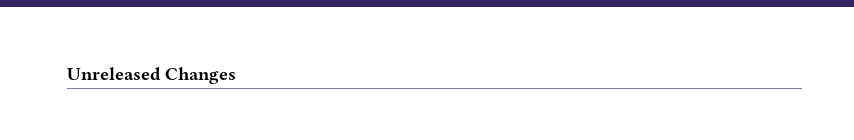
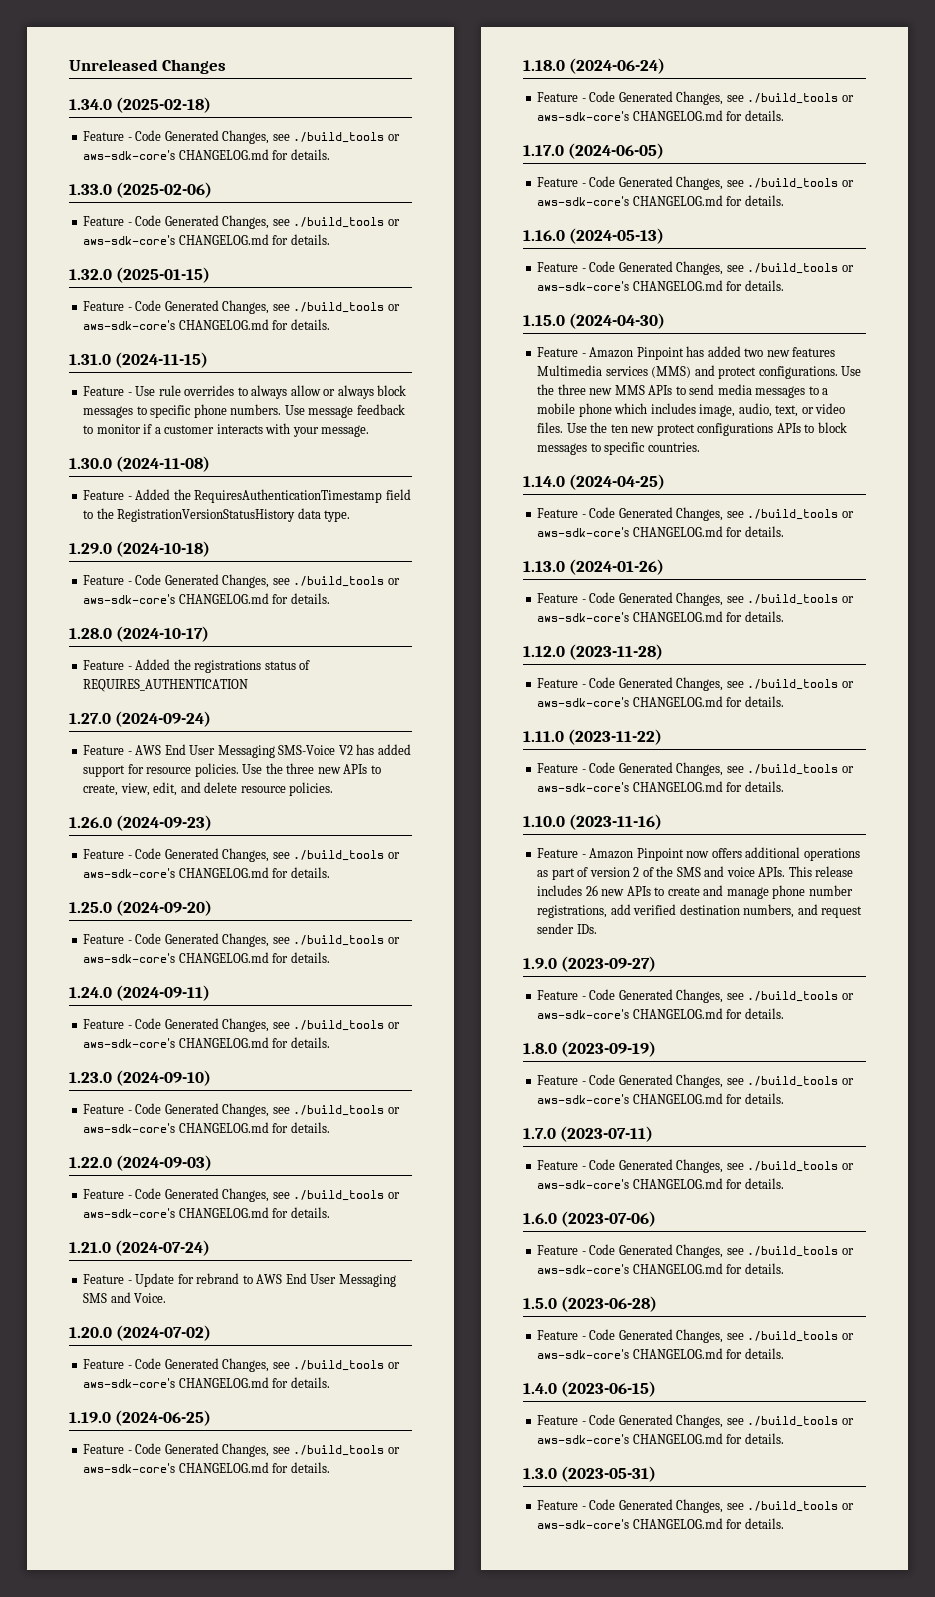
+ 1.34.0 (2025-02-18)
+ Feature - Code Generated Changes, see ./build_tools or aws-sdk-core's CHANGELOG.md for details.
+ 1.33.0 (2025-02-06)
+ Feature - Code Generated Changes, see ./build_tools or aws-sdk-core's CHANGELOG.md for details.
+ 1.32.0 (2025-01-15)
+ Feature - Code Generated Changes, see ./build_tools or aws-sdk-core's CHANGELOG.md for details.
+ 1.31.0 (2024-11-15)
+ Feature - Use rule overrides to always allow or always block messages to specific phone numbers. Use message feedback to monitor if a customer interacts with your message.
+ 1.30.0 (2024-11-08)
+ Feature - Added the RequiresAuthenticationTimestamp field to the RegistrationVersionStatusHistory data type.
+ 1.29.0 (2024-10-18)
+ Feature - Code Generated Changes, see ./build_tools or aws-sdk-core's CHANGELOG.md for details.
+ 1.28.0 (2024-10-17)
+ Feature - Added the registrations status of REQUIRES_AUTHENTICATION
+ 1.27.0 (2024-09-24)
+ Feature - AWS End User Messaging SMS-Voice V2 has added support for resource policies. Use the three new APIs to create, view, edit, and delete resource policies.
+ 1.26.0 (2024-09-23)
+ Feature - Code Generated Changes, see ./build_tools or aws-sdk-core's CHANGELOG.md for details.
+ 1.25.0 (2024-09-20)
+ Feature - Code Generated Changes, see ./build_tools or aws-sdk-core's CHANGELOG.md for details.
+ 1.24.0 (2024-09-11)
+ Feature - Code Generated Changes, see ./build_tools or aws-sdk-core's CHANGELOG.md for details.
+ 1.23.0 (2024-09-10)
+ Feature - Code Generated Changes, see ./build_tools or aws-sdk-core's CHANGELOG.md for details.
+ 1.22.0 (2024-09-03)
+ Feature - Code Generated Changes, see ./build_tools or aws-sdk-core's CHANGELOG.md for details.
+ 1.21.0 (2024-07-24)
+ Feature - Update for rebrand to AWS End User Messaging SMS and Voice.
+ 1.20.0 (2024-07-02)
+ Feature - Code Generated Changes, see ./build_tools or aws-sdk-core's CHANGELOG.md for details.
+ 1.19.0 (2024-06-25)
+ Feature - Code Generated Changes, see ./build_tools or aws-sdk-core's CHANGELOG.md for details.
+ 1.18.0 (2024-06-24)
+ Feature - Code Generated Changes, see ./build_tools or aws-sdk-core's CHANGELOG.md for details.
+ 1.17.0 (2024-06-05)
+ Feature - Code Generated Changes, see ./build_tools or aws-sdk-core's CHANGELOG.md for details.
+ 1.16.0 (2024-05-13)
+ Feature - Code Generated Changes, see ./build_tools or aws-sdk-core's CHANGELOG.md for details.
+ 1.15.0 (2024-04-30)
+ Feature - Amazon Pinpoint has added two new features Multimedia services (MMS) and protect configurations. Use the three new MMS APIs to send media messages to a mobile phone which includes image, audio, text, or video files. Use the ten new protect configurations APIs to block messages to specific countries.
+ 1.14.0 (2024-04-25)
+ Feature - Code Generated Changes, see ./build_tools or aws-sdk-core's CHANGELOG.md for details.
+ 1.13.0 (2024-01-26)
+ Feature - Code Generated Changes, see ./build_tools or aws-sdk-core's CHANGELOG.md for details.
+ 1.12.0 (2023-11-28)
+ Feature - Code Generated Changes, see ./build_tools or aws-sdk-core's CHANGELOG.md for details.
+ 1.11.0 (2023-11-22)
+ Feature - Code Generated Changes, see ./build_tools or aws-sdk-core's CHANGELOG.md for details.
+ 1.10.0 (2023-11-16)
+ Feature - Amazon Pinpoint now offers additional operations as part of version 2 of the SMS and voice APIs. This release includes 26 new APIs to create and manage phone number registrations, add verified destination numbers, and request sender IDs.
+ 1.9.0 (2023-09-27)
+ Feature - Code Generated Changes, see ./build_tools or aws-sdk-core's CHANGELOG.md for details.
+ 1.8.0 (2023-09-19)
+ Feature - Code Generated Changes, see ./build_tools or aws-sdk-core's CHANGELOG.md for details.
+ 1.7.0 (2023-07-11)
+ Feature - Code Generated Changes, see ./build_tools or aws-sdk-core's CHANGELOG.md for details.
+ 1.6.0 (2023-07-06)
+ Feature - Code Generated Changes, see ./build_tools or aws-sdk-core's CHANGELOG.md for details.
+ 1.5.0 (2023-06-28)
+ Feature - Code Generated Changes, see ./build_tools or aws-sdk-core's CHANGELOG.md for details.
+ 1.4.0 (2023-06-15)
+ Feature - Code Generated Changes, see ./build_tools or aws-sdk-core's CHANGELOG.md for details.
+ 1.3.0 (2023-05-31)
+ Feature - Code Generated Changes, see ./build_tools or aws-sdk-core's CHANGELOG.md for details.

